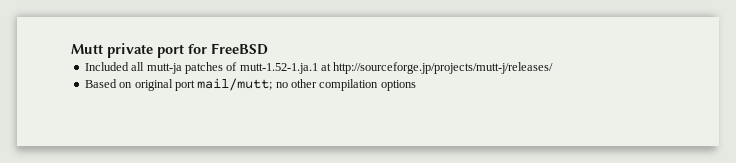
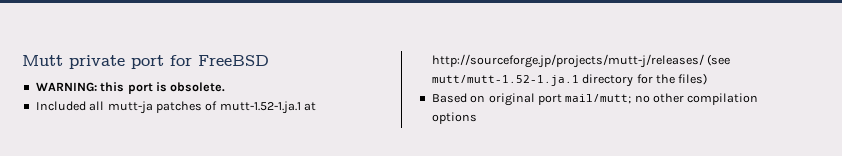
+ WARNING: this port is obsolete.
- Included all mutt-ja patches of mutt-1.52-1.ja.1 at http://sourceforge.jp/projects/mutt-j/releases/
+ Included all mutt-ja patches of mutt-1.52-1.ja.1 at http://sourceforge.jp/projects/mutt-j/releases/ (see mutt/mutt-1.52-1.ja.1 directory for the files)

